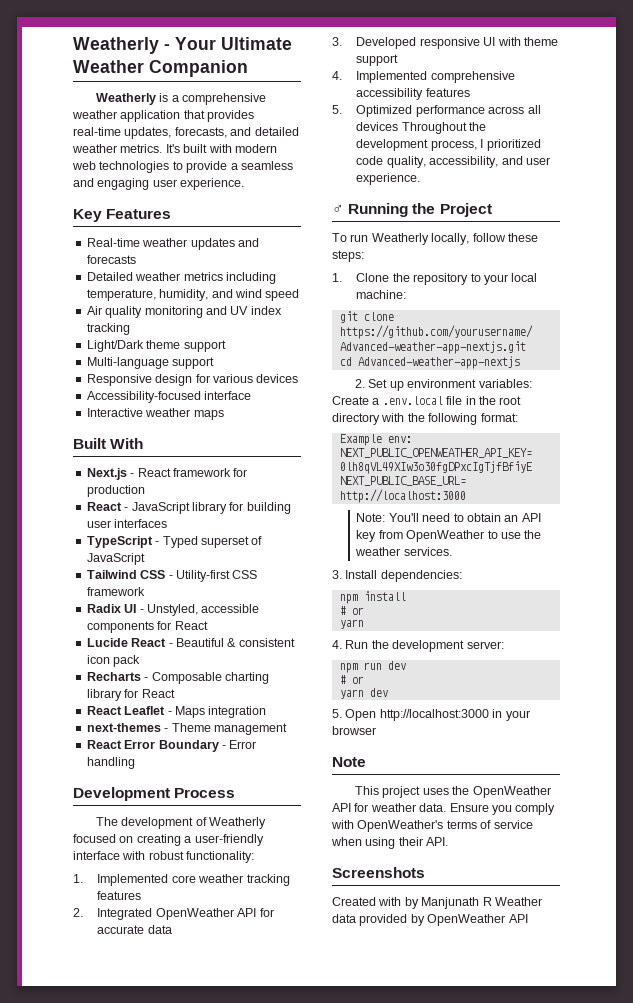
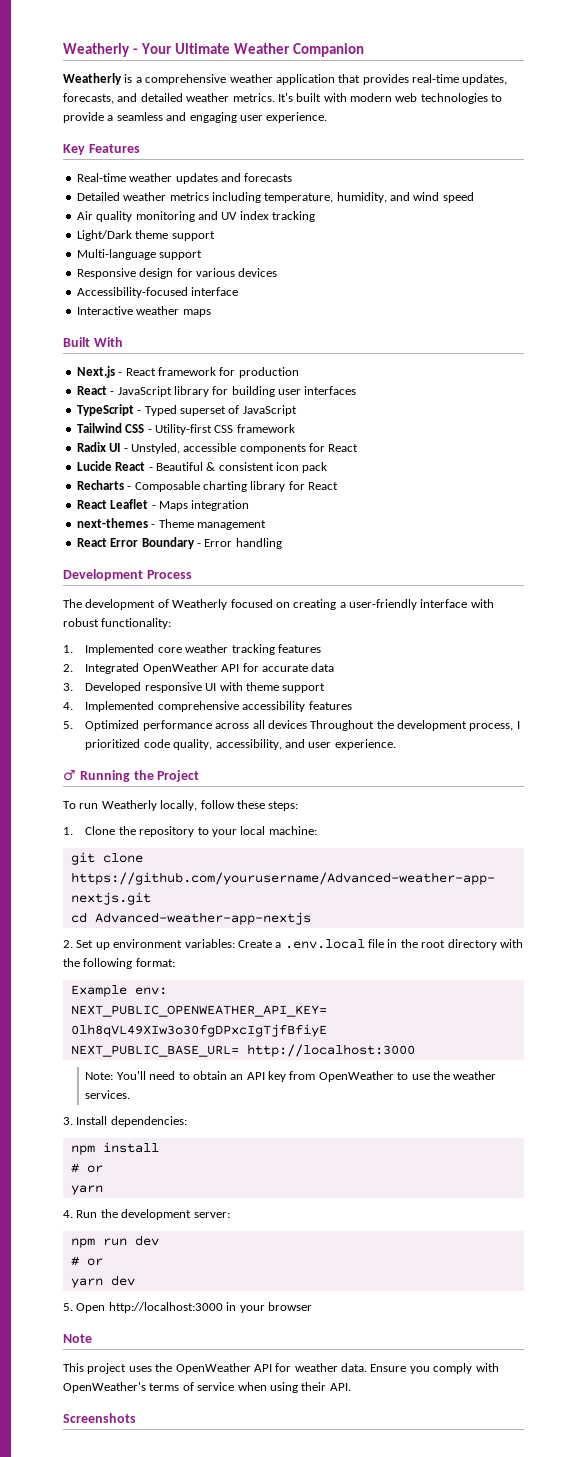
- Created with by Manjunath R Weather data provided by OpenWeather API

